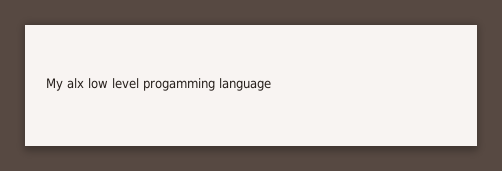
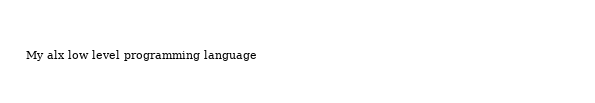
- My alx low level progamming language
+ My alx low level programming language

